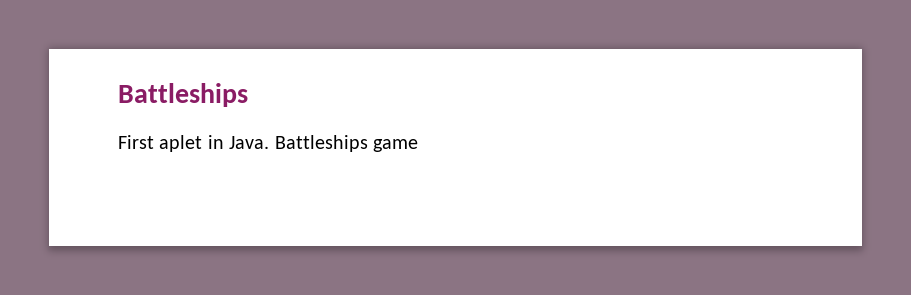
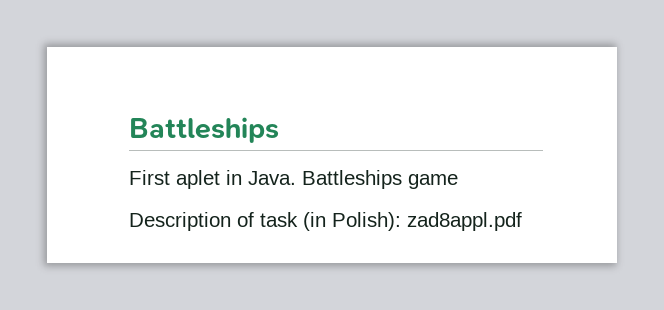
+ Description of task (in Polish): zad8appl.pdf

